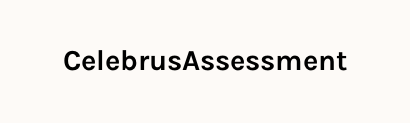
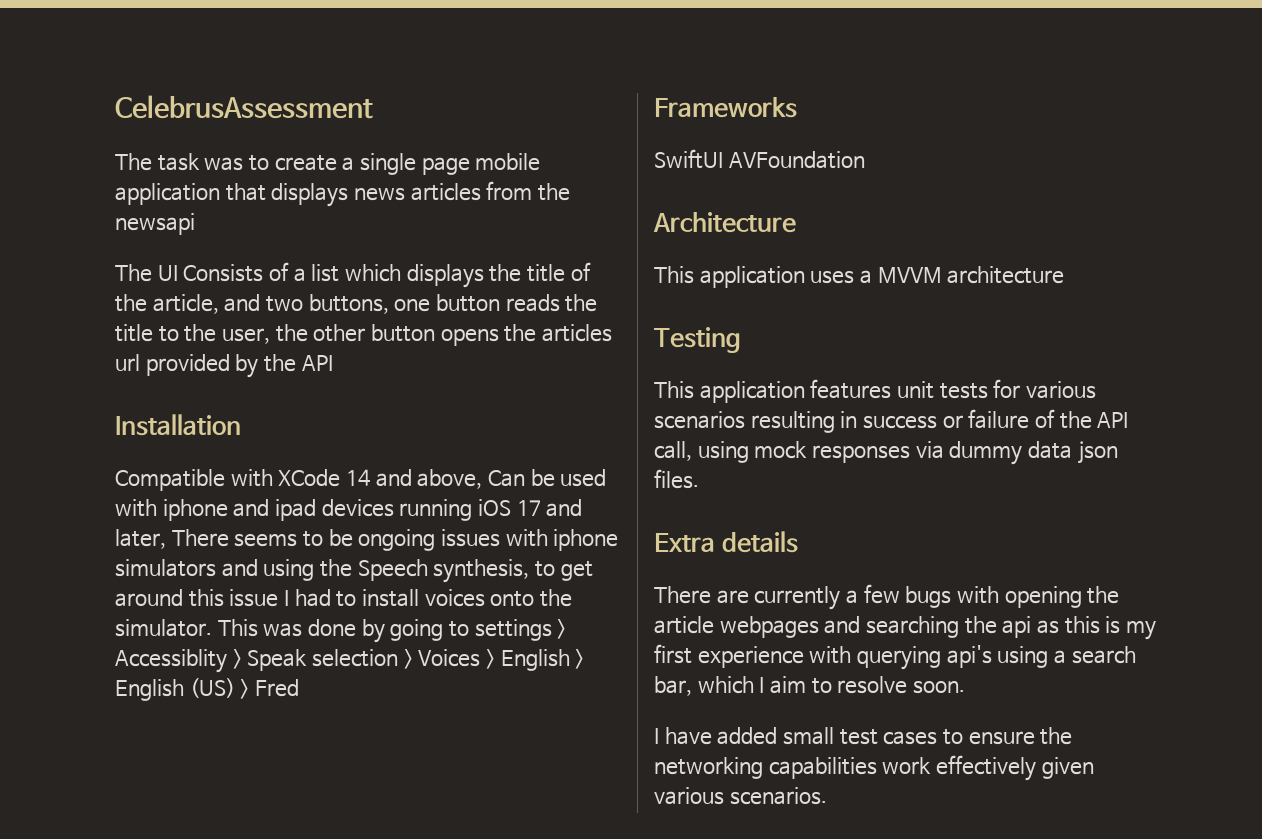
+ The task was to create a single page mobile application that displays news articles from the newsapi
+ The UI Consists of a list which displays the title of the article, and two buttons, one button reads the title to the user, the other button opens the articles url provided by the API
+ Installation
+ Compatible with XCode 14 and above, Can be used with iphone and ipad devices running iOS 17 and later, There seems to be ongoing issues with iphone simulators and using the Speech synthesis, to get around this issue I had to install voices onto the simulator. This was done by going to settings > Accessiblity > Speak selection > Voices > English > English (US) > Fred
+ Frameworks
+ SwiftUI AVFoundation
+ Architecture
+ This application uses a MVVM architecture
+ Testing
+ This application features unit tests for various scenarios resulting in success or failure of the API call, using mock responses via dummy data json files.
+ Extra details
+ There are currently a few bugs with opening the article webpages and searching the api as this is my first experience with querying api's using a search bar, which I aim to resolve soon.
+ I have added small test cases to ensure the networking capabilities work effectively given various scenarios.

